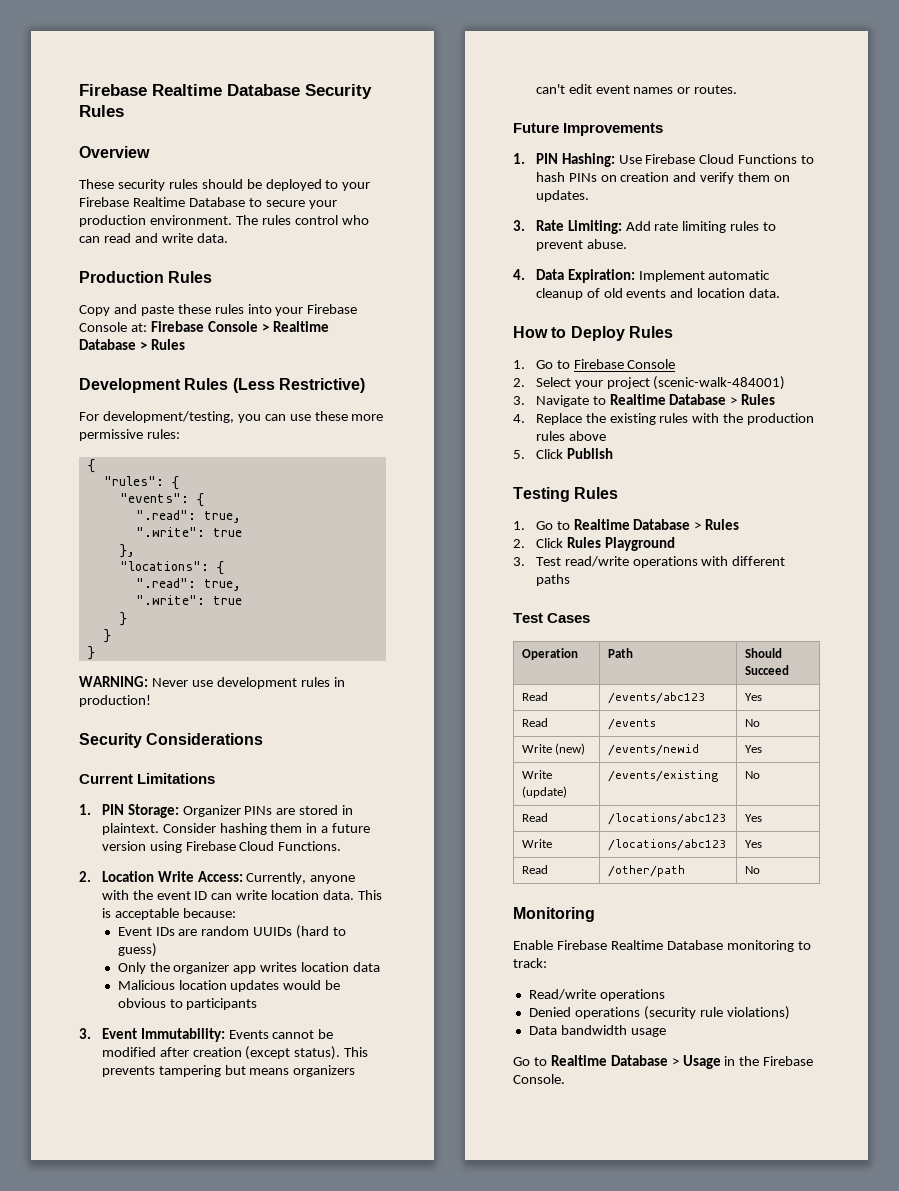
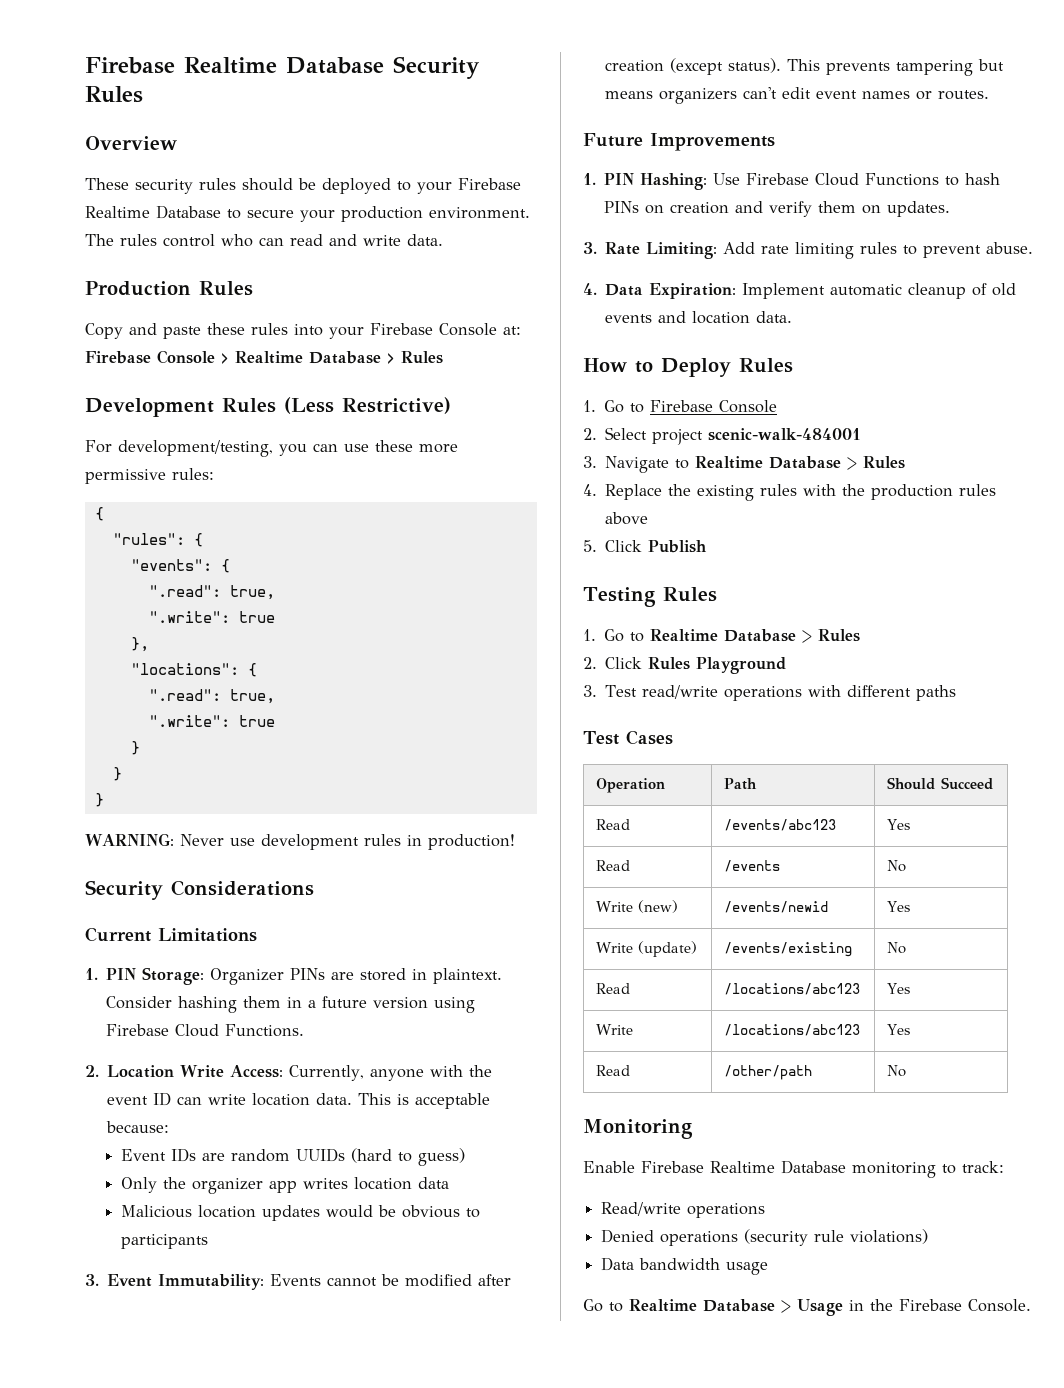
- 2. Select your project (scenic-walk-484001)
+ 2. Select project scenic-walk-484001

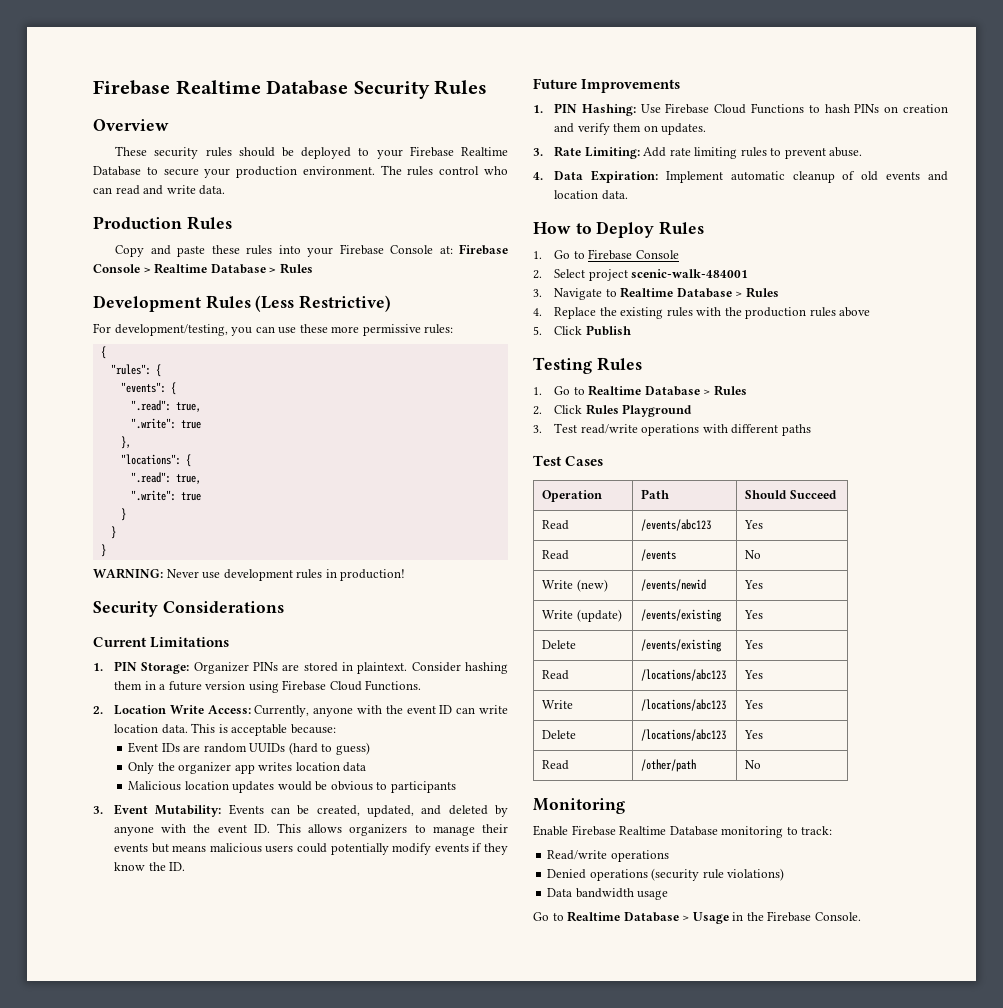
- 3. Event Immutability: Events cannot be modified after creation (except status). This prevents tampering but means organizers can't edit event names or routes.
+ 3. Event Mutability: Events can be created, updated, and deleted by anyone with the event ID. This allows organizers to manage their events but means malicious users could potentially modify events if they know the ID.
- Write (update) | /events/existing | No
+ Write (update) | /events/existing | Yes
+ Delete | /events/existing | Yes
+ Delete | /locations/abc123 | Yes

